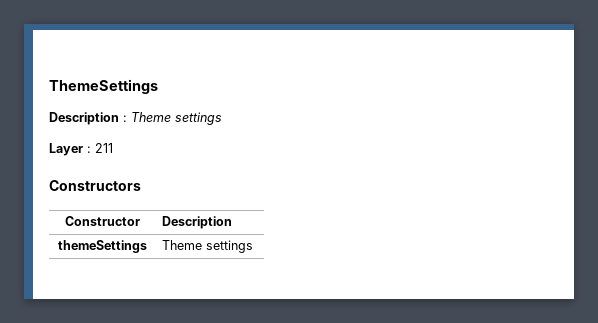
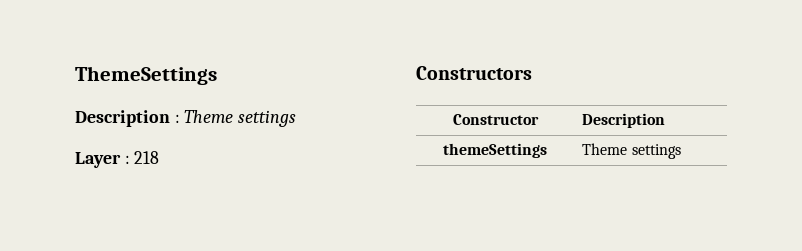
- Layer : 211
+ Layer : 218

